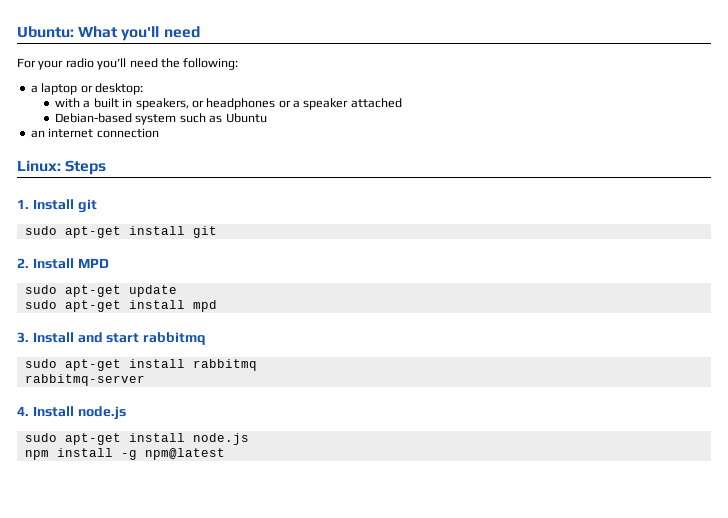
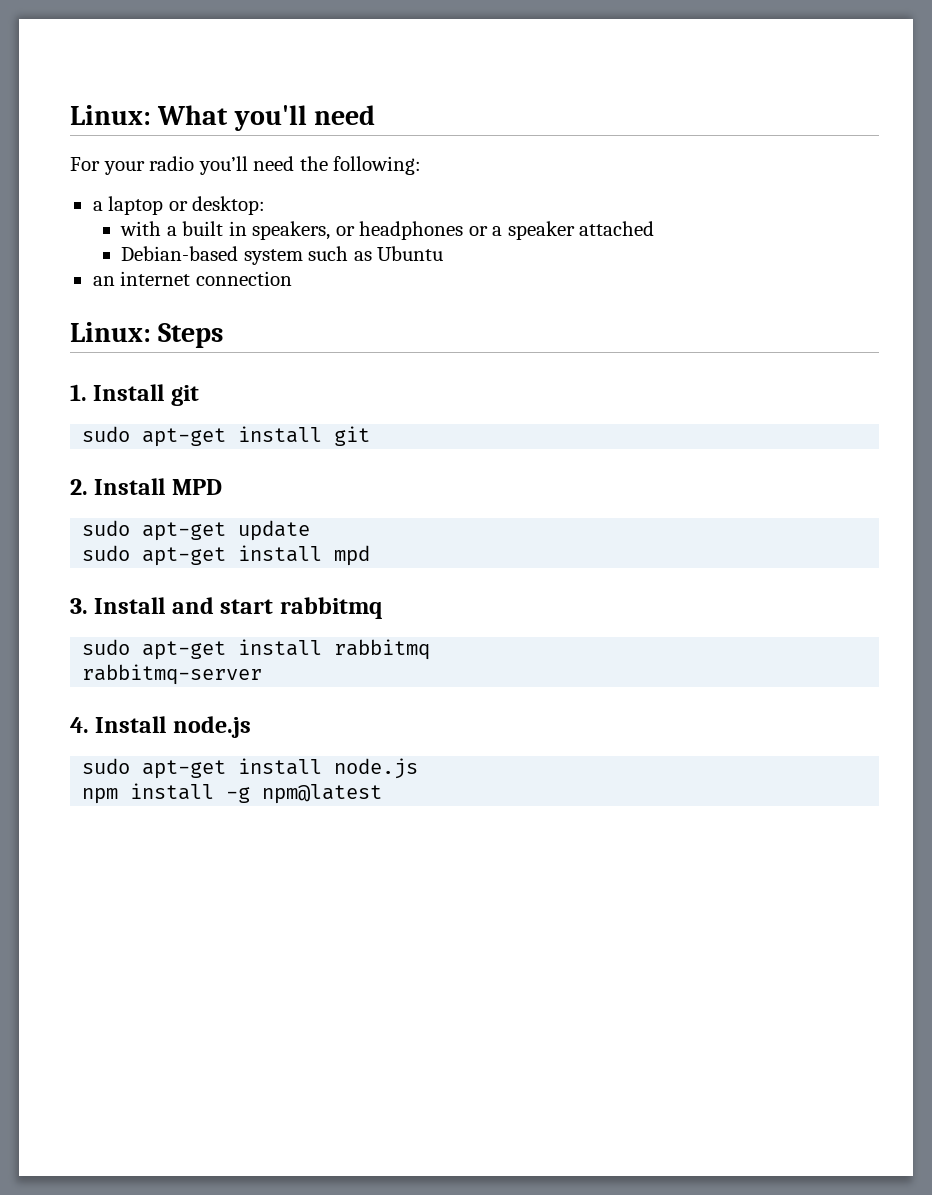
- Ubuntu: What you'll need
+ Linux: What you'll need

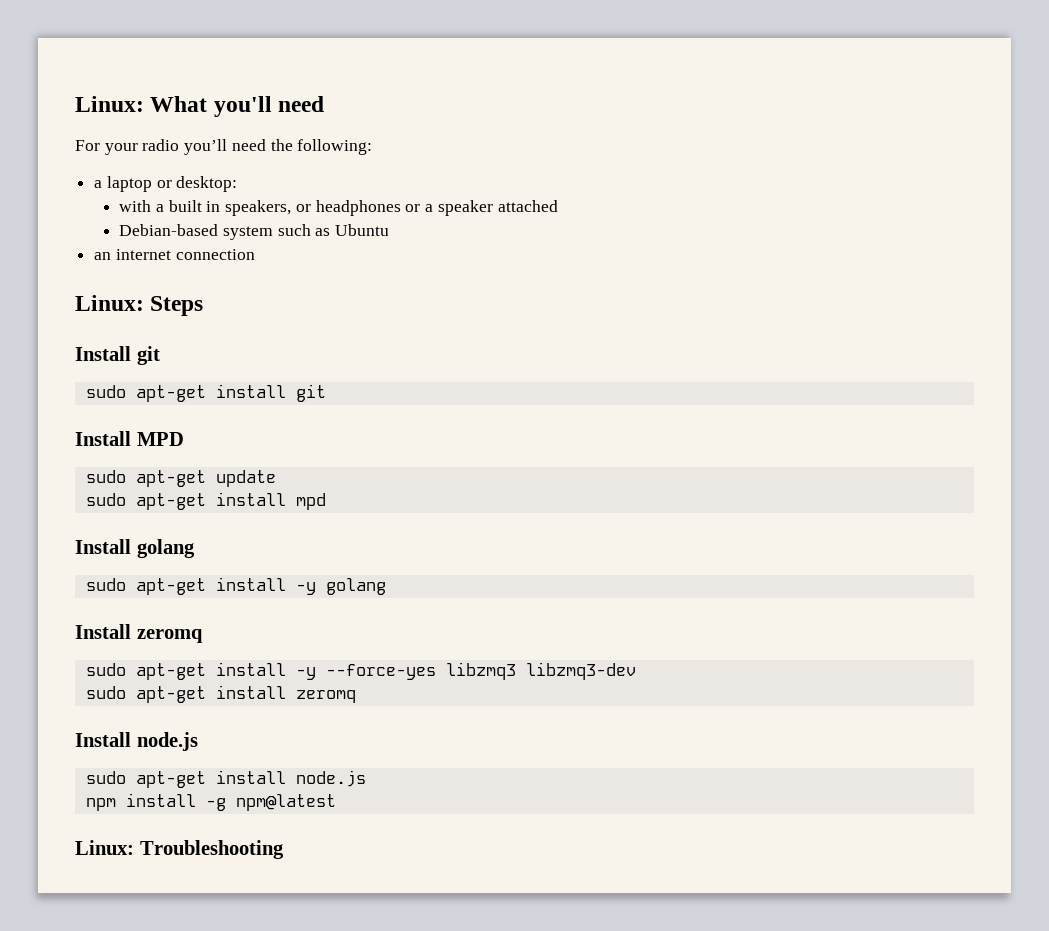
- 1. Install git
+ Install git
- 2. Install MPD
+ Install MPD
- 3. Install and start rabbitmq
- sudo apt-get install rabbitmq
- rabbitmq-server
- 4. Install node.js
+ Install golang
+ sudo apt-get install -y golang
+ Install zeromq
+ sudo apt-get install -y --force-yes libzmq3 libzmq3-dev
+ sudo apt-get install zeromq
+ Install node.js
+ Linux: Troubleshooting

